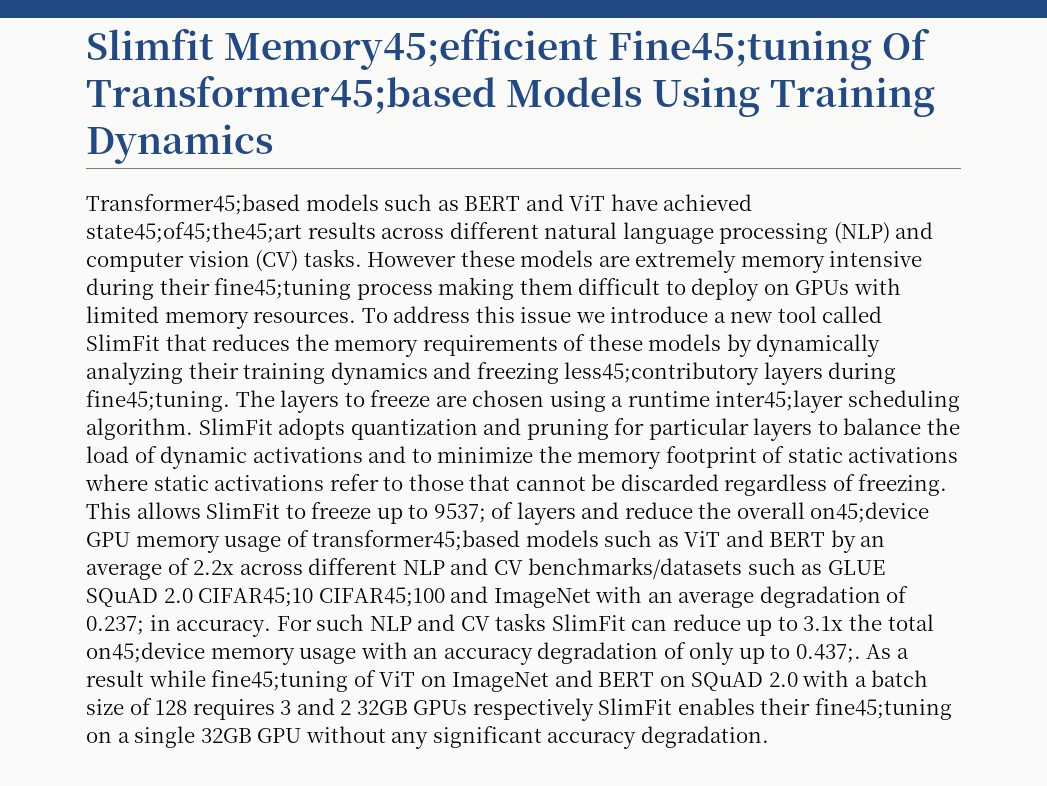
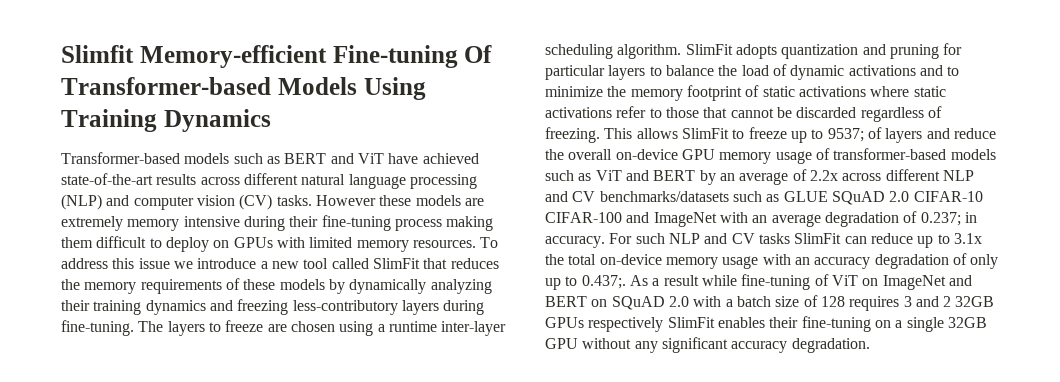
- Slimfit Memory45;efficient Fine45;tuning Of Transformer45;based Models Using Training Dynamics
+ Slimfit Memory-efficient Fine-tuning Of Transformer-based Models Using Training Dynamics
- Transformer45;based models such as BERT and ViT have achieved state45;of45;the45;art results across different natural language processing (NLP) and computer vision (CV) tasks.
+ Transformer-based models such as BERT and ViT have achieved state-of-the-art results across different natural language processing (NLP) and computer vision (CV) tasks.
- However these models are extremely memory intensive during their fine45;tuning process making them difficult to deploy on GPUs with limited memory resources.
+ However these models are extremely memory intensive during their fine-tuning process making them difficult to deploy on GPUs with limited memory resources.
- To address this issue we introduce a new tool called SlimFit that reduces the memory requirements of these models by dynamically analyzing their training dynamics and freezing less45;contributory layers during fine45;tuning.
+ To address this issue we introduce a new tool called SlimFit that reduces the memory requirements of these models by dynamically analyzing their training dynamics and freezing less-contributory layers during fine-tuning.
- The layers to freeze are chosen using a runtime inter45;layer scheduling algorithm.
+ The layers to freeze are chosen using a runtime inter-layer scheduling algorithm.
- This allows SlimFit to freeze up to 9537; of layers and reduce the overall on45;device GPU memory usage of transformer45;based models such as ViT and BERT by an average of 2.2x across different NLP and CV benchmarks/datasets such as GLUE SQuAD 2.0 CIFAR45;10 CIFAR45;100 and ImageNet with an average degradation of 0.237; in accuracy.
+ This allows SlimFit to freeze up to 9537; of layers and reduce the overall on-device GPU memory usage of transformer-based models such as ViT and BERT by an average of 2.2x across different NLP and CV benchmarks/datasets such as GLUE SQuAD 2.0 CIFAR-10 CIFAR-100 and ImageNet with an average degradation of 0.237; in accuracy.
- For such NLP and CV tasks SlimFit can reduce up to 3.1x the total on45;device memory usage with an accuracy degradation of only up to 0.437;. As a result while fine45;tuning of ViT on ImageNet and BERT on SQuAD 2.0 with a batch size of 128 requires 3 and 2 32GB GPUs respectively SlimFit enables their fine45;tuning on a single 32GB GPU without any significant accuracy degradation.
+ For such NLP and CV tasks SlimFit can reduce up to 3.1x the total on-device memory usage with an accuracy degradation of only up to 0.437;. As a result while fine-tuning of ViT on ImageNet and BERT on SQuAD 2.0 with a batch size of 128 requires 3 and 2 32GB GPUs respectively SlimFit enables their fine-tuning on a single 32GB GPU without any significant accuracy degradation.

